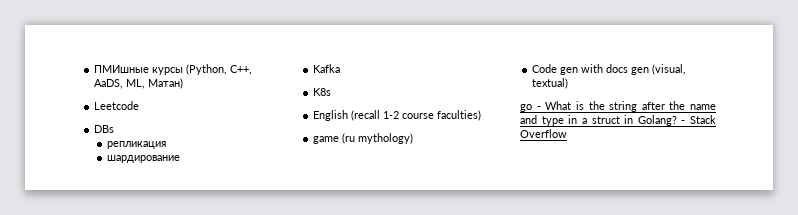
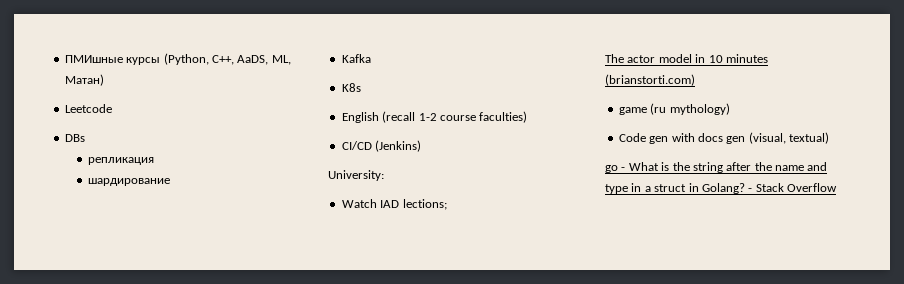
+ CI/CD (Jenkins)
+ University:
+ Watch IAD lections;
+ The actor model in 10 minutes (brianstorti.com)

